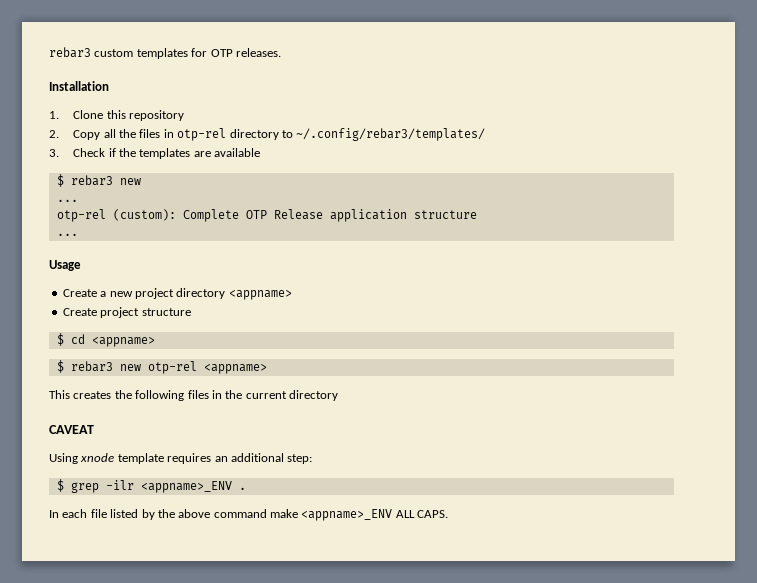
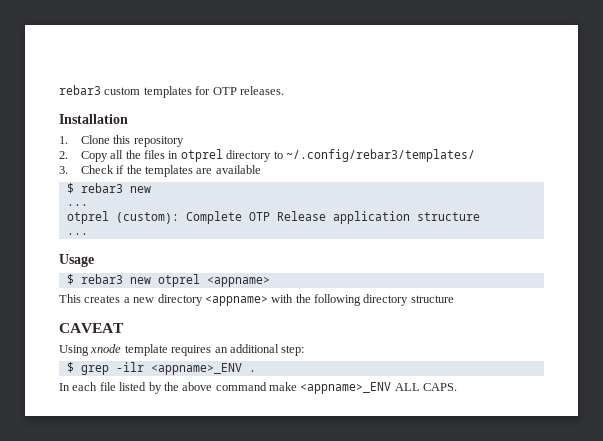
- 2. Copy all the files in otp-rel directory to ~/.config/rebar3/templates/
+ 2. Copy all the files in otprel directory to ~/.config/rebar3/templates/
- otp-rel (custom): Complete OTP Release application structure
+ otprel (custom): Complete OTP Release application structure
- Create a new project directory <appname>
- Create project structure
- $ cd <appname>
- $ rebar3 new otp-rel <appname>
+ $ rebar3 new otprel <appname>
- This creates the following files in the current directory
+ This creates a new directory <appname> with the following directory structure

